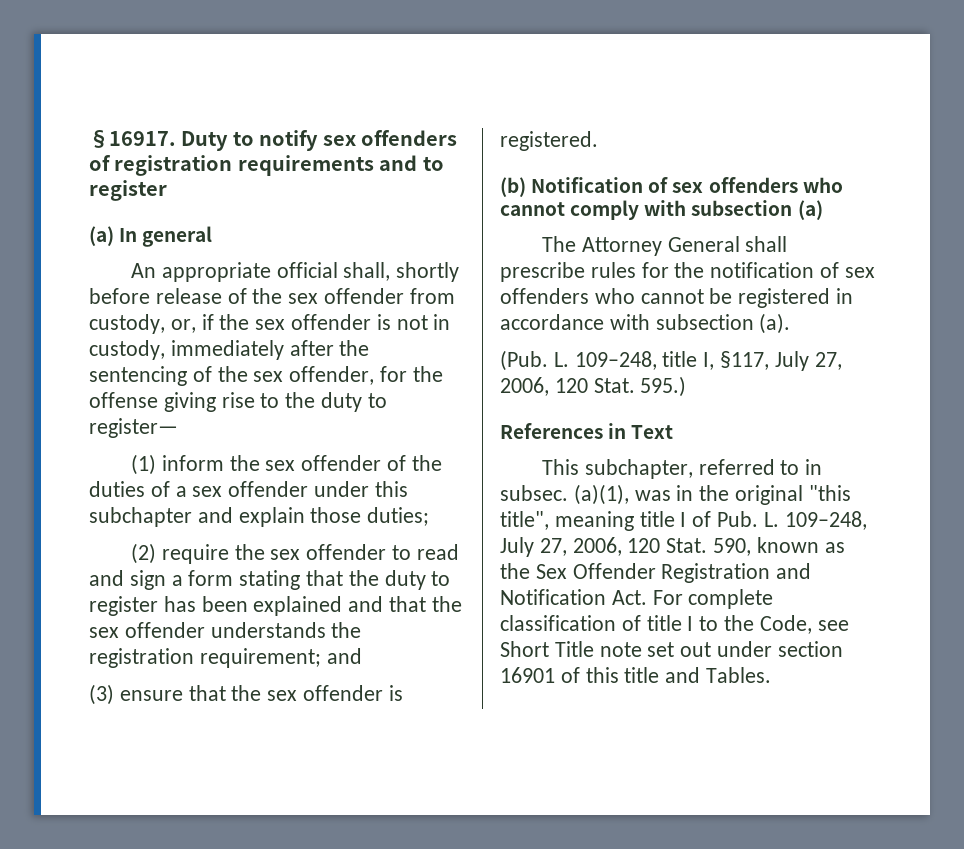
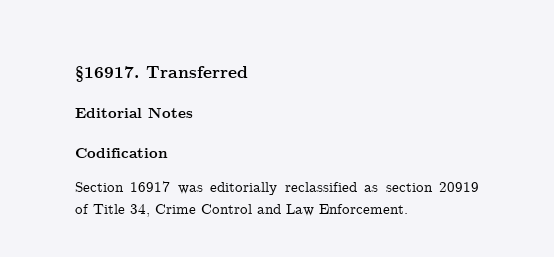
- Duty to notify sex offenders of registration requirements and to register
- (a) In general
- An appropriate official shall, shortly before release of the sex offender from custody, or, if the sex offender is not in custody, immediately after the sentencing of the sex offender, for the offense giving rise to the duty to register—
- (1) inform the sex offender of the duties of a sex offender under this subchapter and explain those duties;
- (2) require the sex offender to read and sign a form stating that the duty to register has been explained and that the sex offender understands the registration requirement; and
- (3) ensure that the sex offender is registered.
- (b) Notification of sex offenders who cannot comply with subsection (a)
- The Attorney General shall prescribe rules for the notification of sex offenders who cannot be registered in accordance with subsection (a).
- (Pub. L. 109–248, title I, §117, July 27, 2006, 120 Stat. 595.)
- References in Text
- This subchapter, referred to in subsec. (a)(1), was in the original "this title", meaning title I of Pub. L. 109–248, July 27, 2006, 120 Stat. 590, known as the Sex Offender Registration and Notification Act. For complete classification of title I to the Code, see Short Title note set out under section 16901 of this title and Tables.
+ Transferred
+ Editorial Notes
+ Codification
+ Section 16917 was editorially reclassified as section 20919 of Title 34, Crime Control and Law Enforcement.

